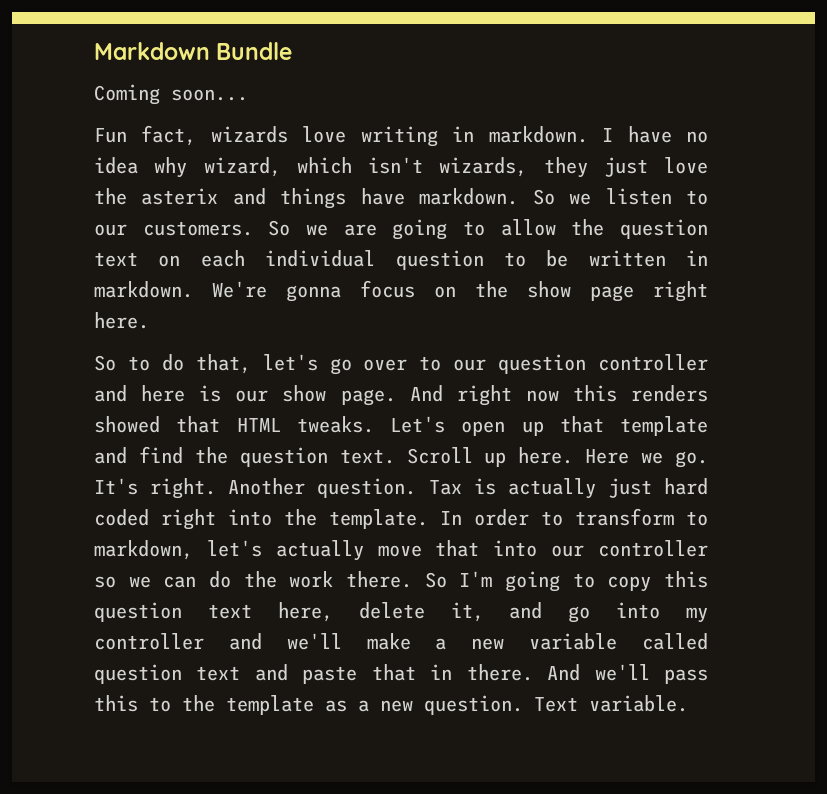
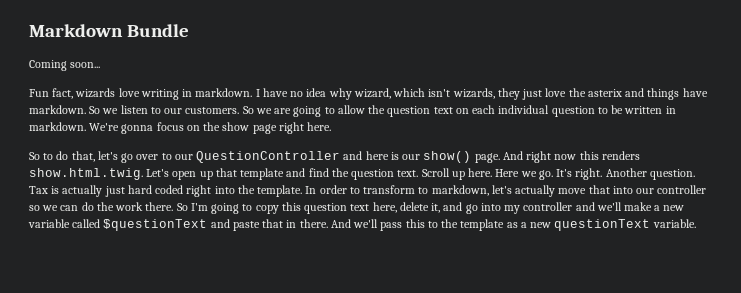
- So to do that, let's go over to our question controller and here is our show page.
+ So to do that, let's go over to our QuestionController and here is our show() page.
- And right now this renders showed that HTML tweaks. Let's open up that template and find the question text.
+ And right now this renders show.html.twig. Let's open up that template and find the question text.
- So I'm going to copy this question text here, delete it, and go into my controller and we'll make a new variable called question text and paste that in there.
+ So I'm going to copy this question text here, delete it, and go into my controller and we'll make a new variable called $questionText and paste that in there.
- And we'll pass this to the template as a new question. Text variable.
+ And we'll pass this to the template as a new questionText variable.

